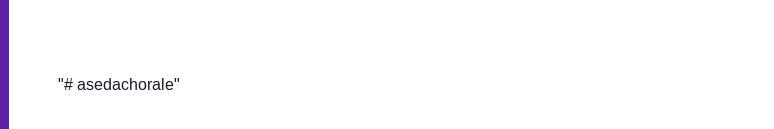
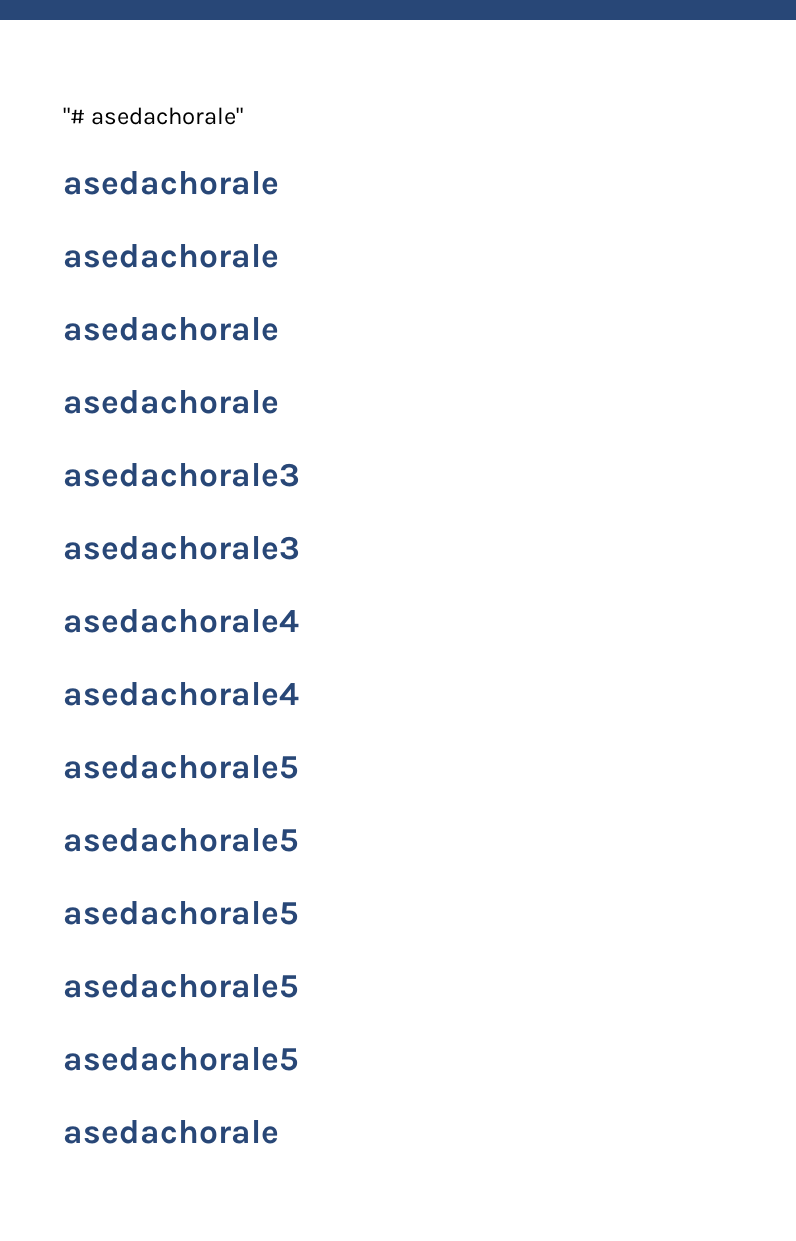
  "# asedachorale"
+ asedachorale
+ asedachorale
+ asedachorale
+ asedachorale
+ asedachorale3
+ asedachorale3
+ asedachorale4
+ asedachorale4
+ asedachorale5
+ asedachorale5
+ asedachorale5
+ asedachorale5
+ asedachorale5
+ asedachorale

